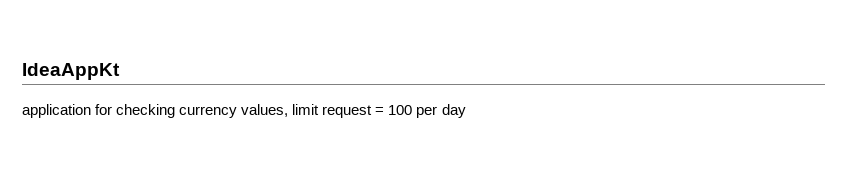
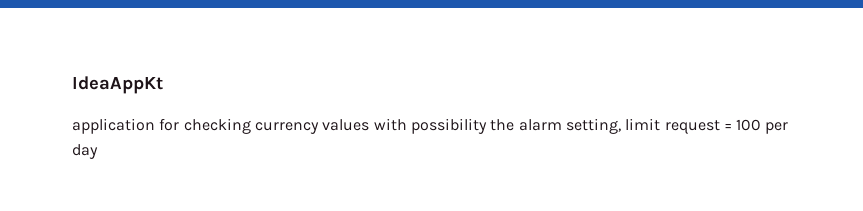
- application for checking currency values, limit request = 100 per day
+ application for checking currency values with possibility the alarm setting, limit request = 100 per day

